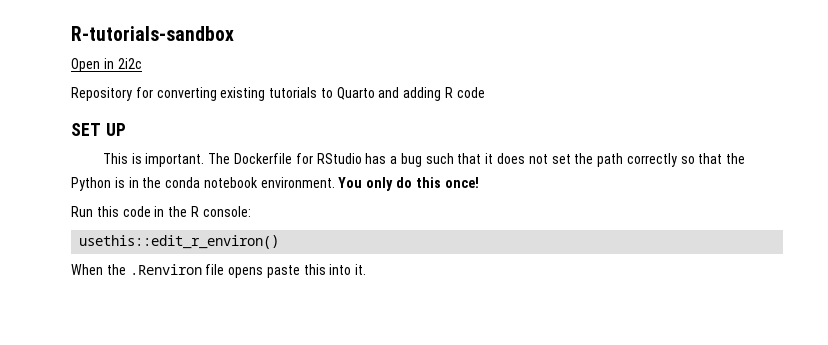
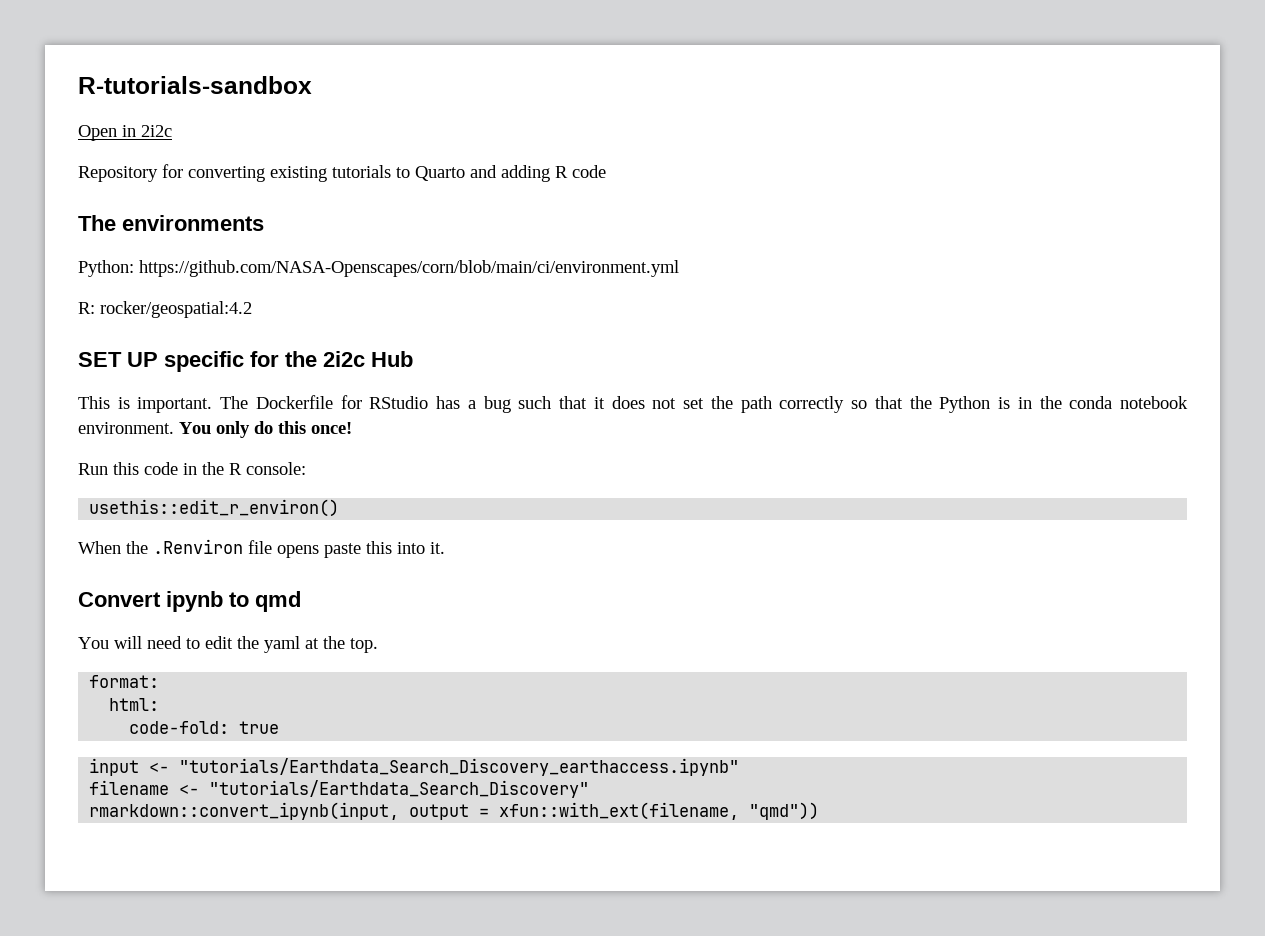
- SET UP
+ The environments
+ Python: https://github.com/NASA-Openscapes/corn/blob/main/ci/environment.yml
+ R: rocker/geospatial:4.2
+ SET UP specific for the 2i2c Hub
+ Convert ipynb to qmd
+ You will need to edit the yaml at the top.
+ format:
+ html:
+ code-fold: true
+ input <- "tutorials/Earthdata_Search_Discovery_earthaccess.ipynb"
+ filename <- "tutorials/Earthdata_Search_Discovery"
+ rmarkdown::convert_ipynb(input, output = xfun::with_ext(filename, "qmd"))

